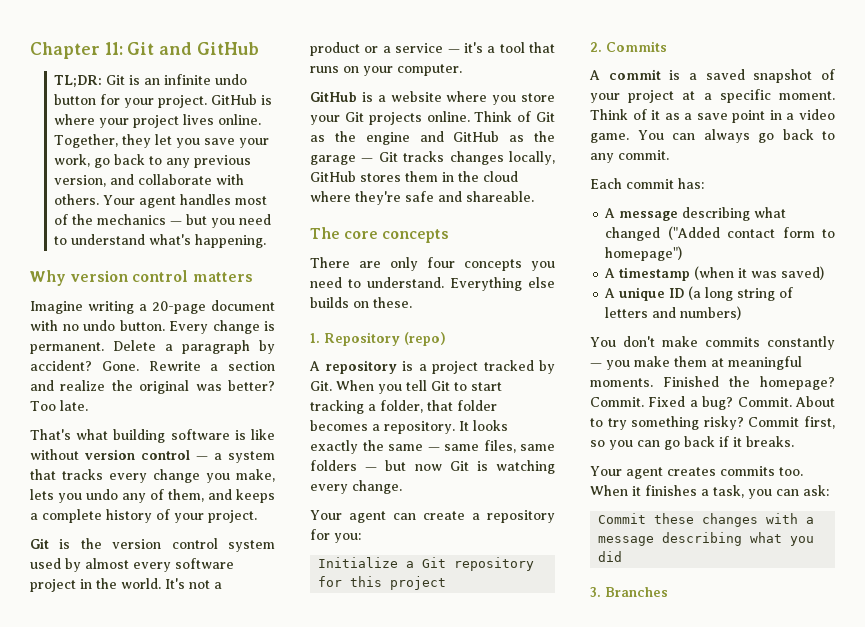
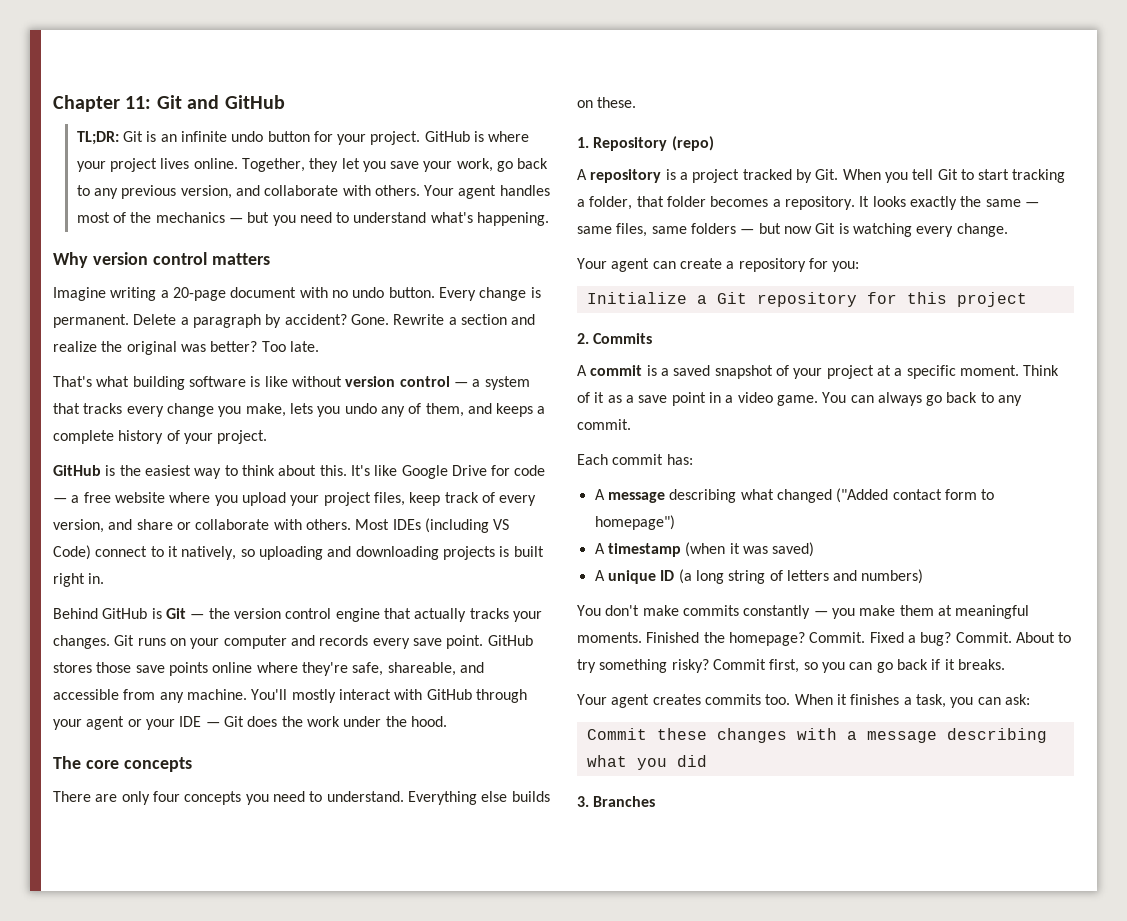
- Git is the version control system used by almost every software project in the world. It's not a product or a service — it's a tool that runs on your computer.
- GitHub is a website where you store your Git projects online. Think of Git as the engine and GitHub as the garage — Git tracks changes locally, GitHub stores them in the cloud where they're safe and shareable.
+ GitHub is the easiest way to think about this. It's like Google Drive for code — a free website where you upload your project files, keep track of every version, and share or collaborate with others. Most IDEs (including VS Code) connect to it natively, so uploading and downloading projects is built right in.
+ Behind GitHub is Git — the version control engine that actually tracks your changes. Git runs on your computer and records every save point. GitHub stores those save points online where they're safe, shareable, and accessible from any machine. You'll mostly interact with GitHub through your agent or your IDE — Git does the work under the hood.

